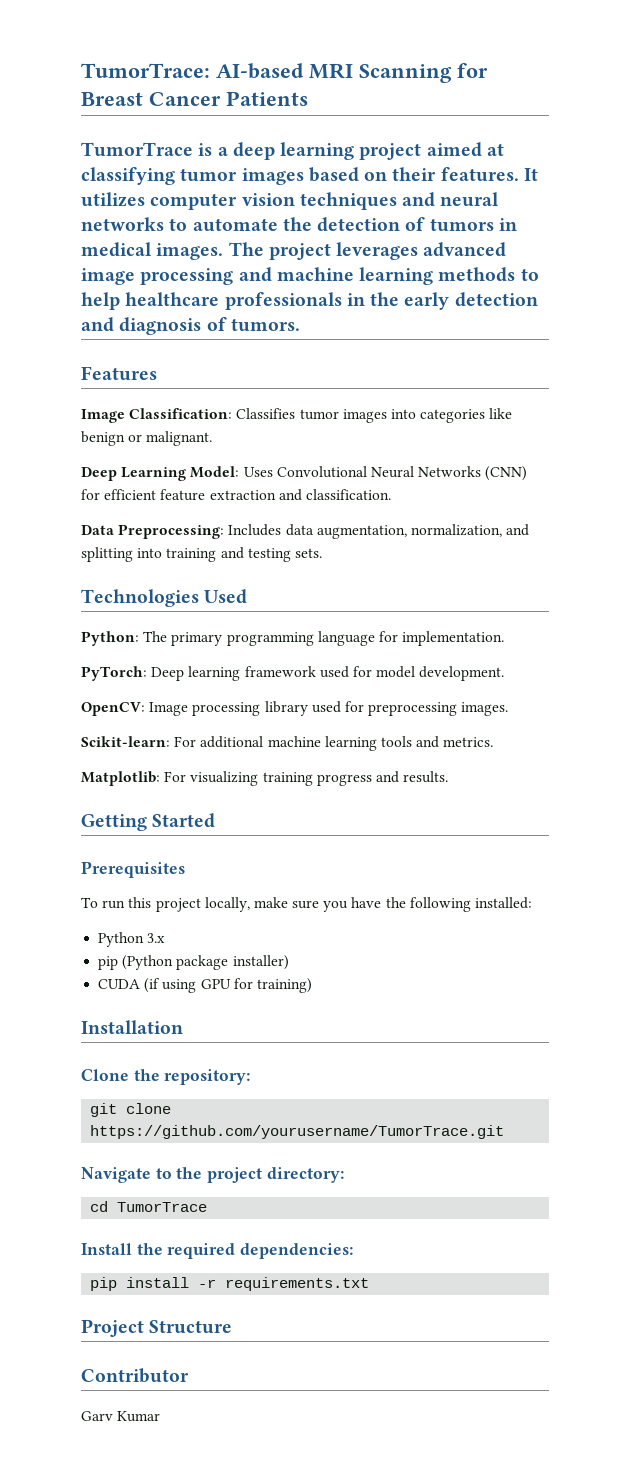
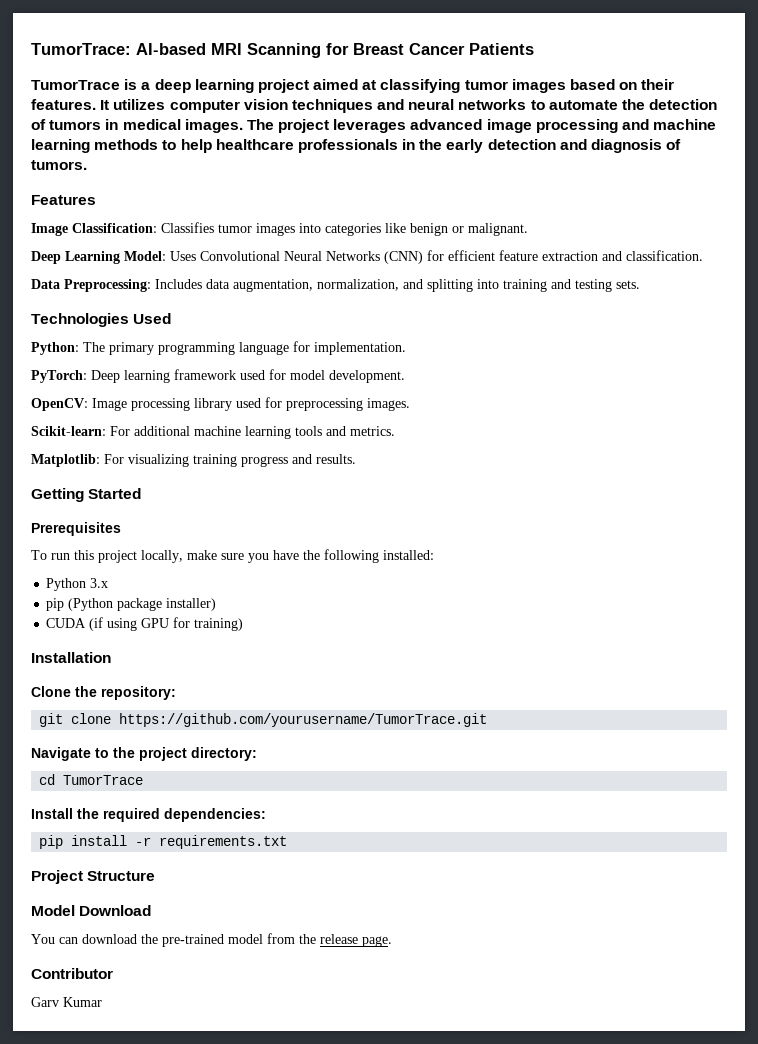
+ Model Download
+ You can download the pre-trained model from the release page.

